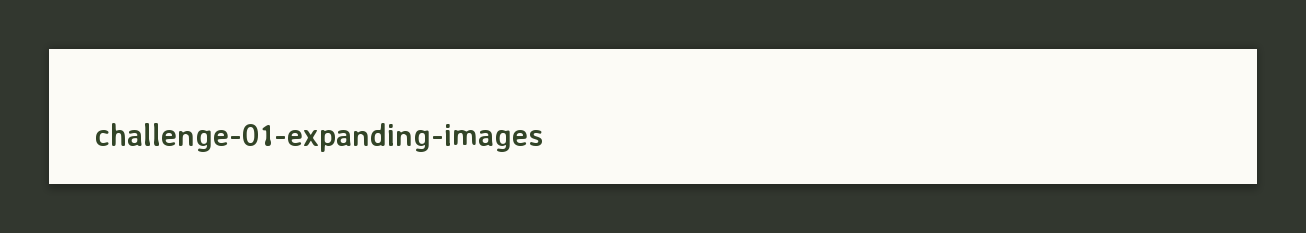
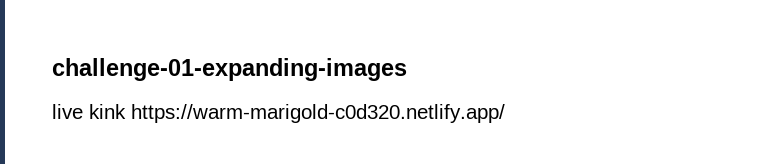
+ live kink https://warm-marigold-c0d320.netlify.app/

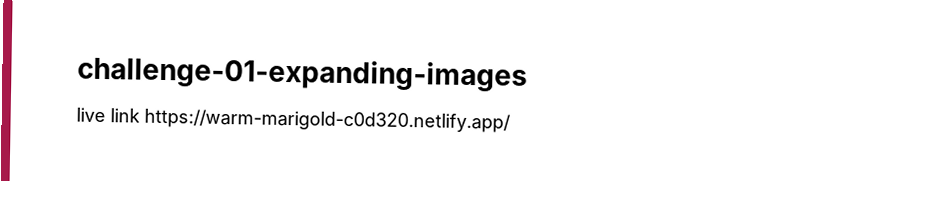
- live kink https://warm-marigold-c0d320.netlify.app/
+ live link https://warm-marigold-c0d320.netlify.app/

